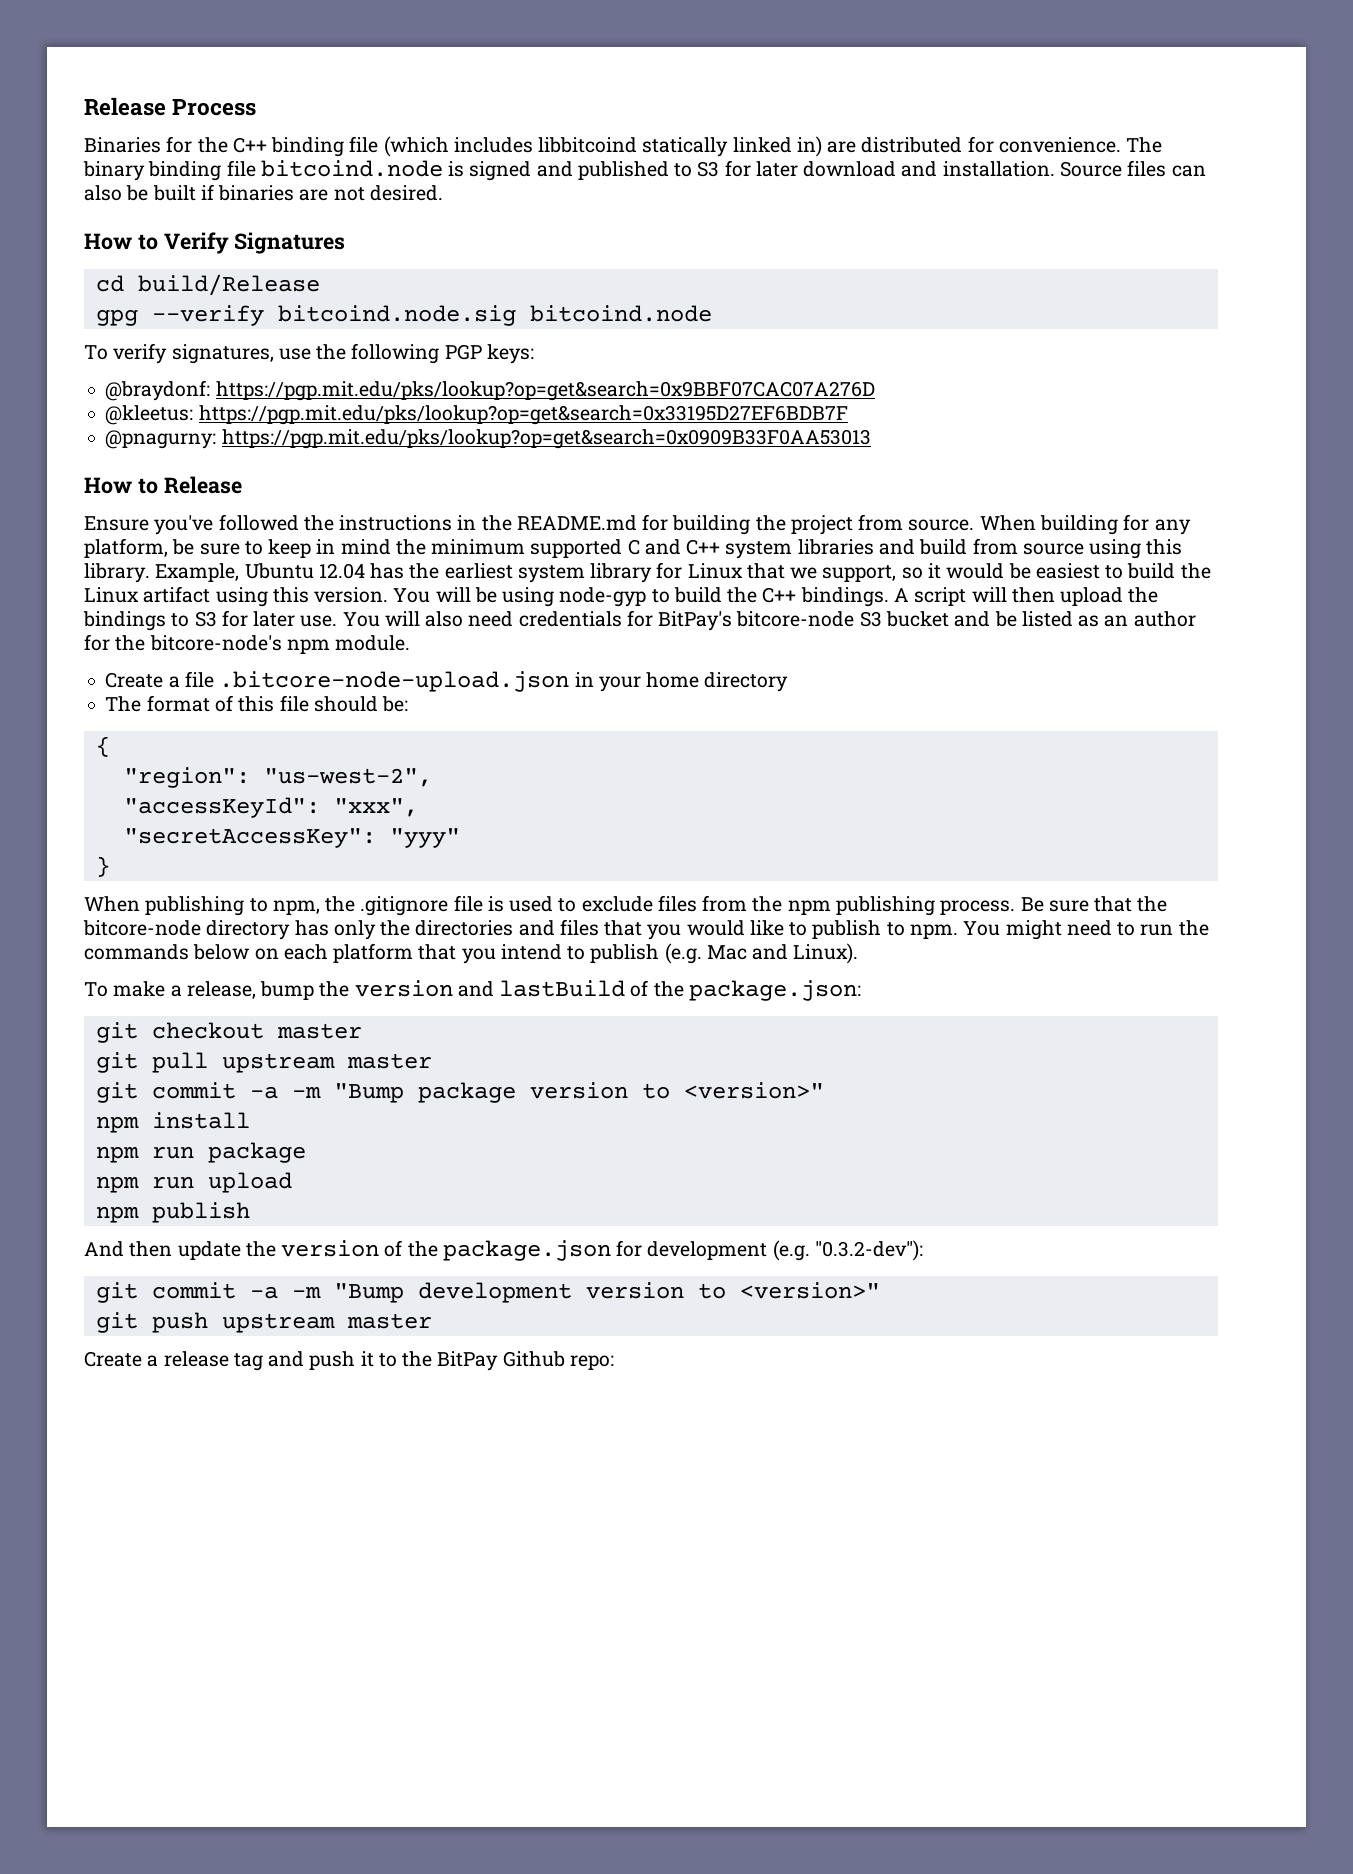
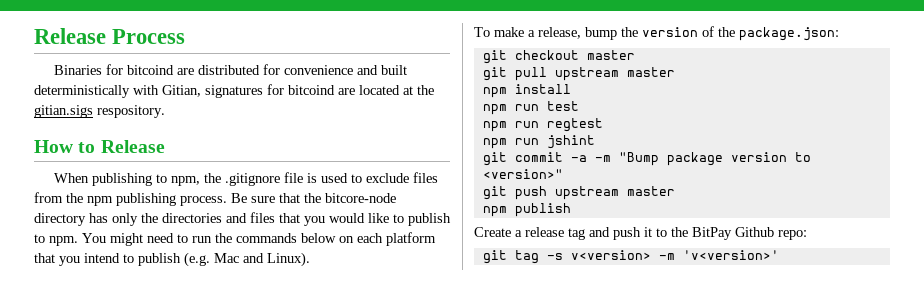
- Binaries for the C++ binding file (which includes libbitcoind statically linked in) are distributed for convenience. The binary binding file bitcoind.node is signed and published to S3 for later download and installation. Source files can also be built if binaries are not desired.
- How to Verify Signatures
- cd build/Release
- gpg --verify bitcoind.node.sig bitcoind.node
- To verify signatures, use the following PGP keys:
- @braydonf: https://pgp.mit.edu/pks/lookup?op=get&search=0x9BBF07CAC07A276D
- @kleetus: https://pgp.mit.edu/pks/lookup?op=get&search=0x33195D27EF6BDB7F
- @pnagurny: https://pgp.mit.edu/pks/lookup?op=get&search=0x0909B33F0AA53013
+ Binaries for bitcoind are distributed for convenience and built deterministically with Gitian, signatures for bitcoind are located at the gitian.sigs respository.
  How to Release
- Ensure you've followed the instructions in the README.md for building the project from source. When building for any platform, be sure to keep in mind the minimum supported C and C++ system libraries and build from source using this library. Example, Ubuntu 12.04 has the earliest system library for Linux that we support, so it would be easiest to build the Linux artifact using this version. You will be using node-gyp to build the C++ bindings. A script will then upload the bindings to S3 for later use. You will also need credentials for BitPay's bitcore-node S3 bucket and be listed as an author for the bitcore-node's npm module.
- Create a file .bitcore-node-upload.json in your home directory
- The format of this file should be:
- {
- "region": "us-west-2",
- "accessKeyId": "xxx",
- "secretAccessKey": "yyy"
- }
- To make a release, bump the version and lastBuild of the package.json:
+ To make a release, bump the version of the package.json:
+ npm install
+ npm run test
+ npm run regtest
+ npm run jshint
- npm install
- npm run package
- npm run upload
- npm publish
- And then update the version of the package.json for development (e.g. "0.3.2-dev"):
- git commit -a -m "Bump development version to <version>"
+ npm publish
+ git tag -s v<version> -m 'v<version>'

